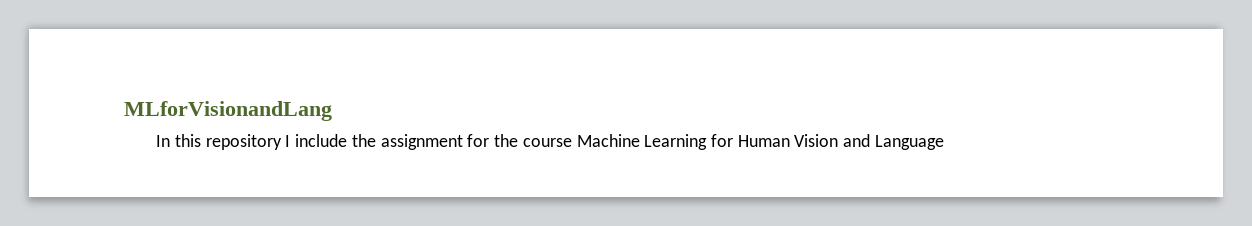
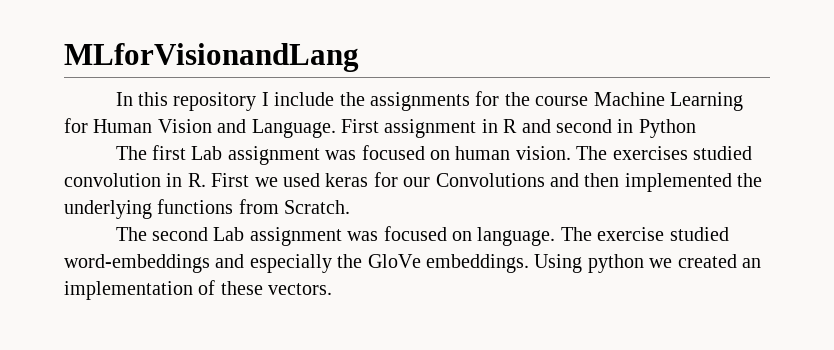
- In this repository I include the assignment for the course Machine Learning for Human Vision and Language
+ In this repository I include the assignments for the course Machine Learning for Human Vision and Language. First assignment in R and second in Python
+ The first Lab assignment was focused on human vision. The exercises studied convolution in R. First we used keras for our Convolutions and then implemented the underlying functions from Scratch.
+ The second Lab assignment was focused on language. The exercise studied word-embeddings and especially the GloVe embeddings. Using python we created an implementation of these vectors.

